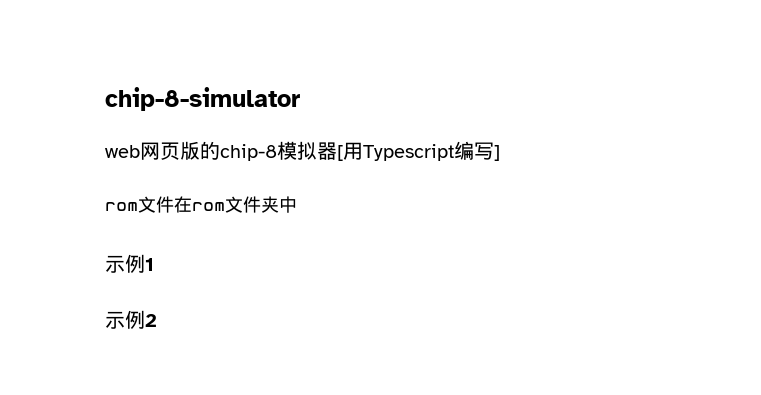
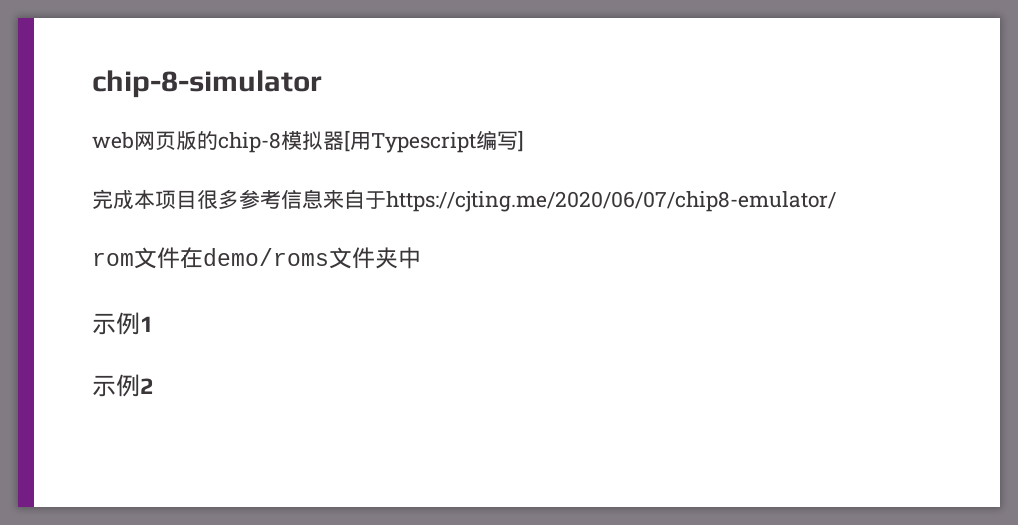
+ 完成本项目很多参考信息来自于https://cjting.me/2020/06/07/chip8-emulator/
- rom文件在rom文件夹中
+ rom文件在demo/roms文件夹中

